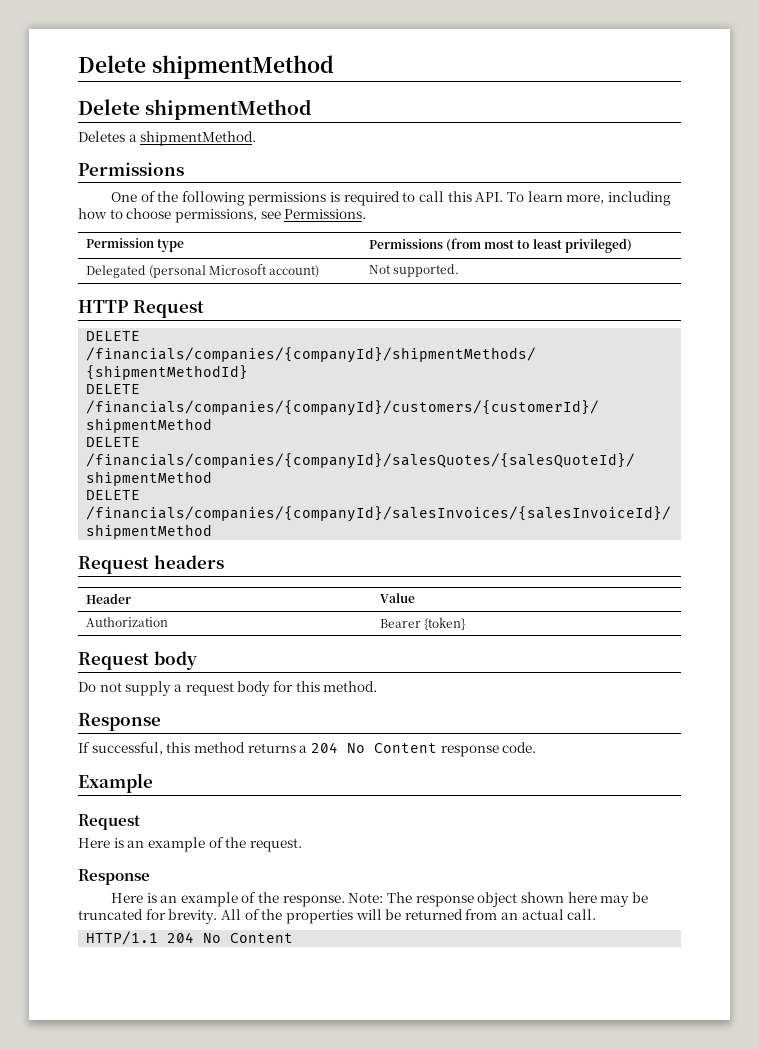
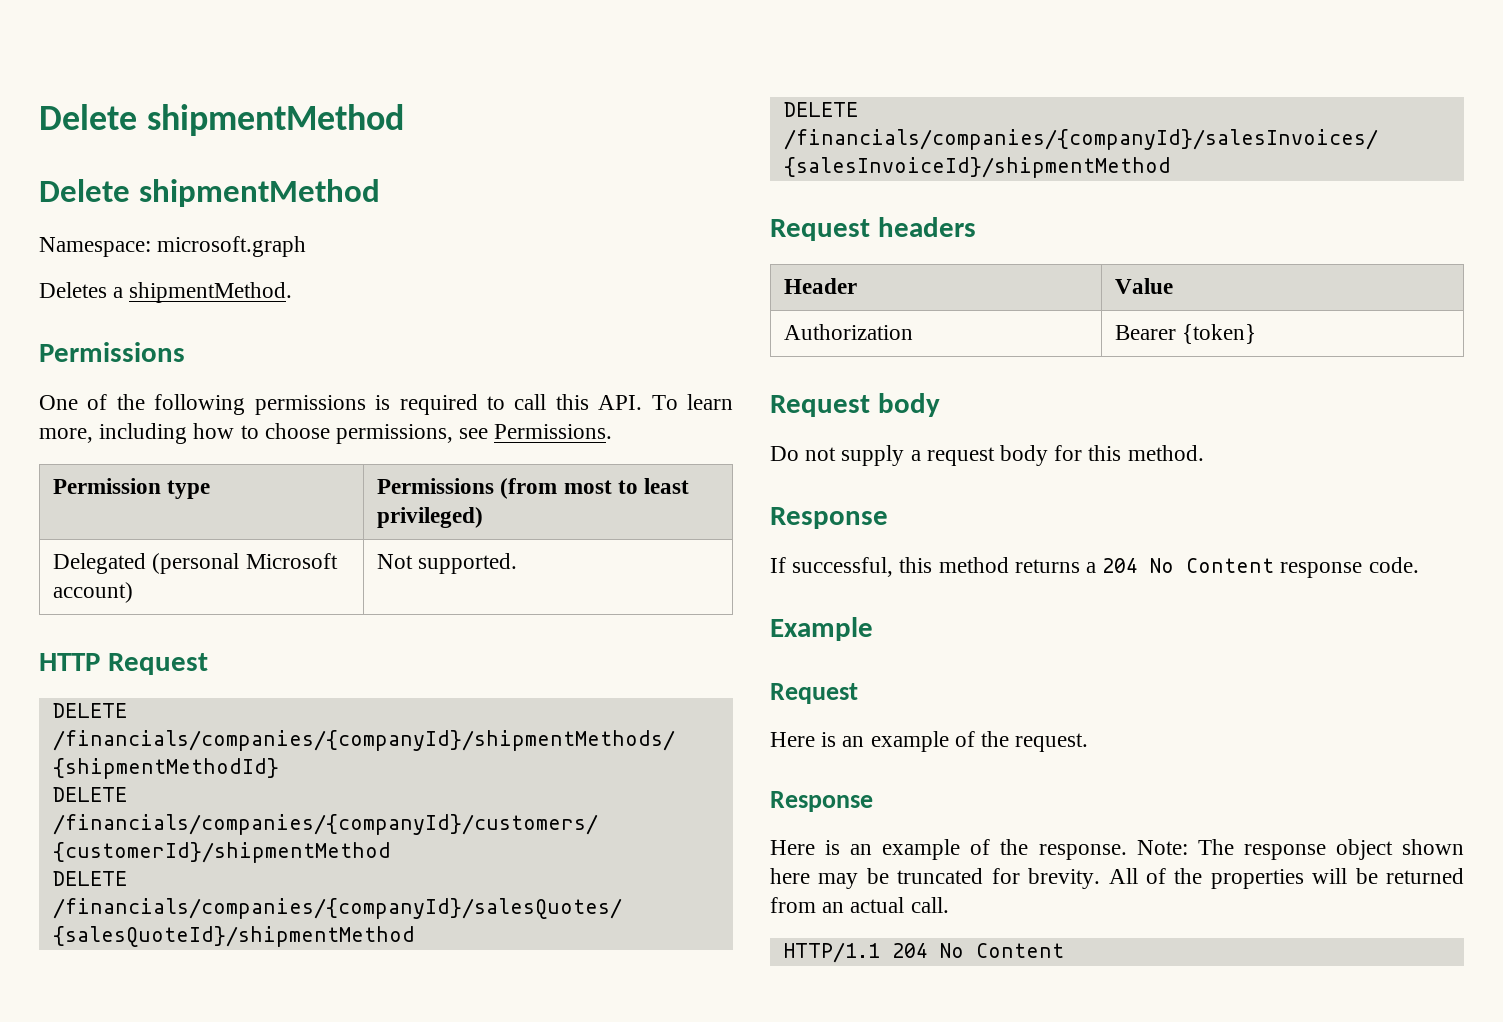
+ Namespace: microsoft.graph

